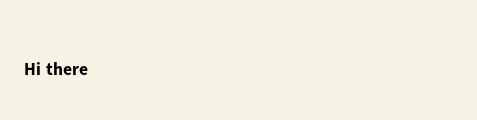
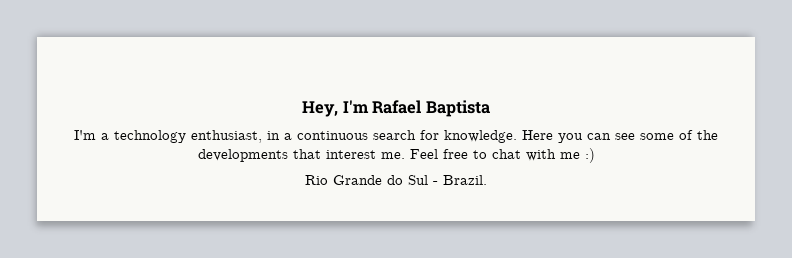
- Hi there
+ Hey, I'm Rafael Baptista
+ I'm a technology enthusiast, in a continuous search for knowledge. Here you can see some of the developments that interest me. Feel free to chat with me :)
+ Rio Grande do Sul - Brazil.

